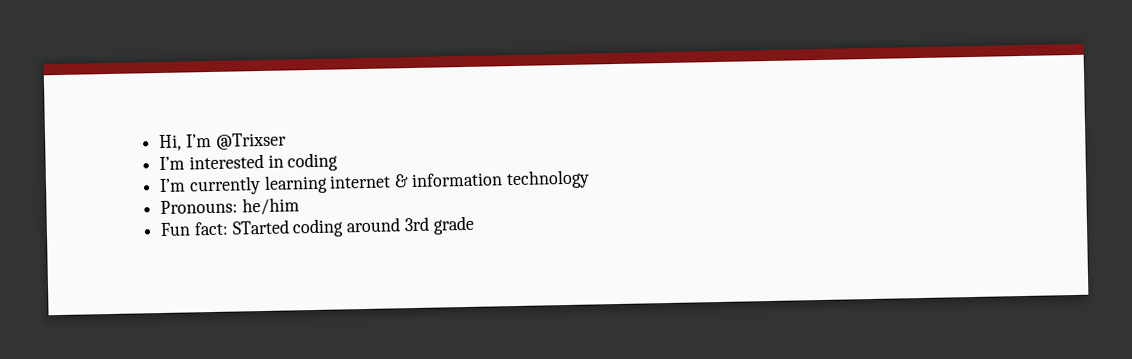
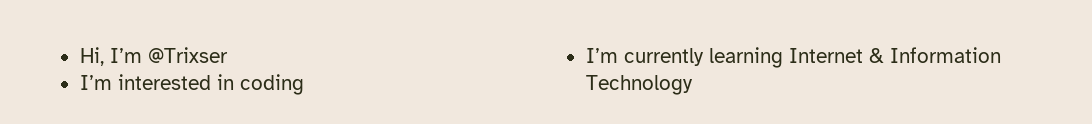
- I’m currently learning internet & information technology
- Pronouns: he/him
- Fun fact: STarted coding around 3rd grade
+ I’m currently learning Internet & Information Technology

